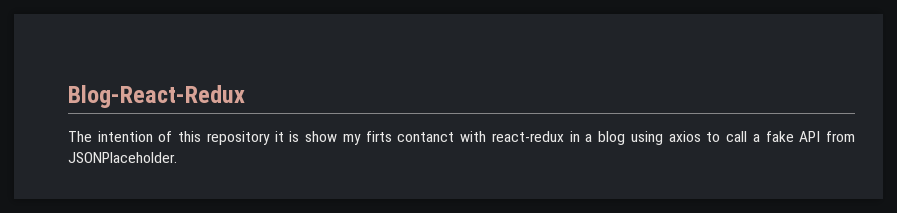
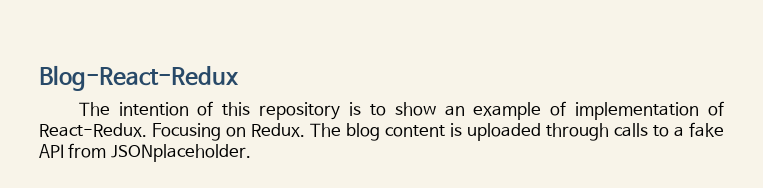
- The intention of this repository it is show my firts contanct with react-redux in a blog using axios to call a fake API from JSONPlaceholder.
+ The intention of this repository is to show an example of implementation of React-Redux. Focusing on Redux. The blog content is uploaded through calls to a fake API from JSONplaceholder.

